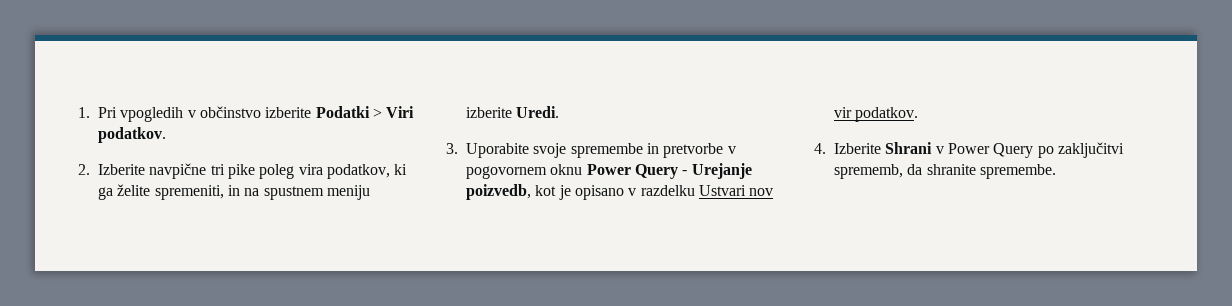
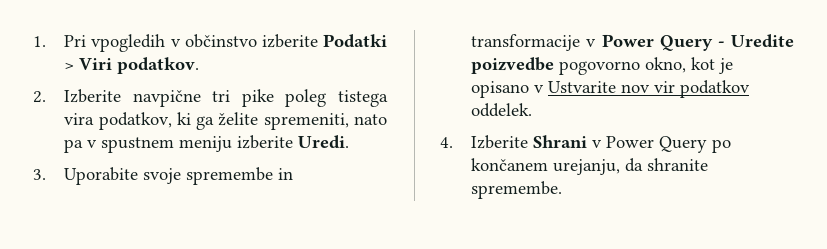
- 2. Izberite navpične tri pike poleg vira podatkov, ki ga želite spremeniti, in na spustnem meniju izberite Uredi.
+ 2. Izberite navpične tri pike poleg tistega vira podatkov, ki ga želite spremeniti, nato pa v spustnem meniju izberite Uredi.
- 3. Uporabite svoje spremembe in pretvorbe v pogovornem oknu Power Query - Urejanje poizvedb, kot je opisano v razdelku Ustvari nov vir podatkov.
+ 3. Uporabite svoje spremembe in transformacije v Power Query - Uredite poizvedbe pogovorno okno, kot je opisano v Ustvarite nov vir podatkov oddelek.
- 4. Izberite Shrani v Power Query po zaključitvi sprememb, da shranite spremembe.
+ 4. Izberite Shrani v Power Query po končanem urejanju, da shranite spremembe.

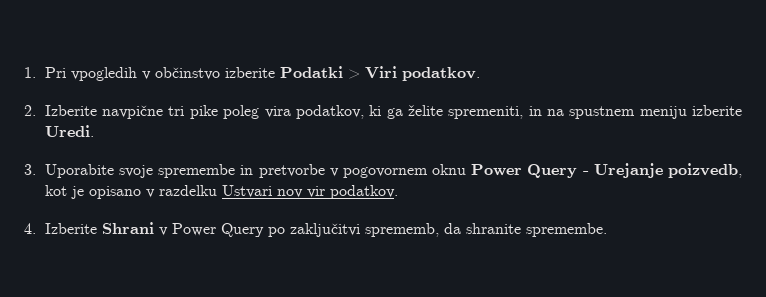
- 2. Izberite navpične tri pike poleg tistega vira podatkov, ki ga želite spremeniti, nato pa v spustnem meniju izberite Uredi.
+ 2. Izberite navpične tri pike poleg vira podatkov, ki ga želite spremeniti, in na spustnem meniju izberite Uredi.
- 3. Uporabite svoje spremembe in transformacije v Power Query - Uredite poizvedbe pogovorno okno, kot je opisano v Ustvarite nov vir podatkov oddelek.
+ 3. Uporabite svoje spremembe in pretvorbe v pogovornem oknu Power Query - Urejanje poizvedb, kot je opisano v razdelku Ustvari nov vir podatkov.
- 4. Izberite Shrani v Power Query po končanem urejanju, da shranite spremembe.
+ 4. Izberite Shrani v Power Query po zaključitvi sprememb, da shranite spremembe.

